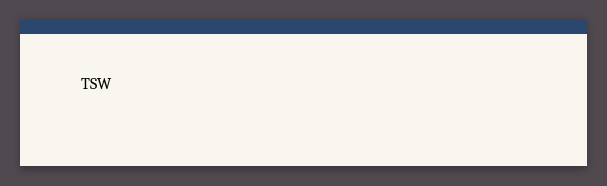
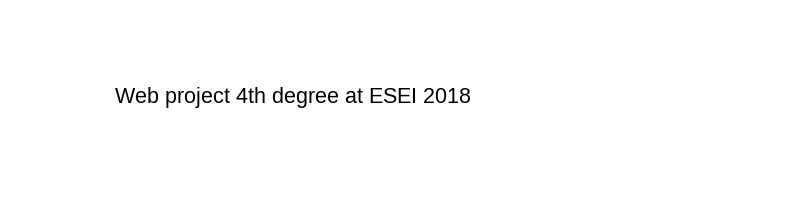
- TSW
+ Web project 4th degree at ESEI 2018

